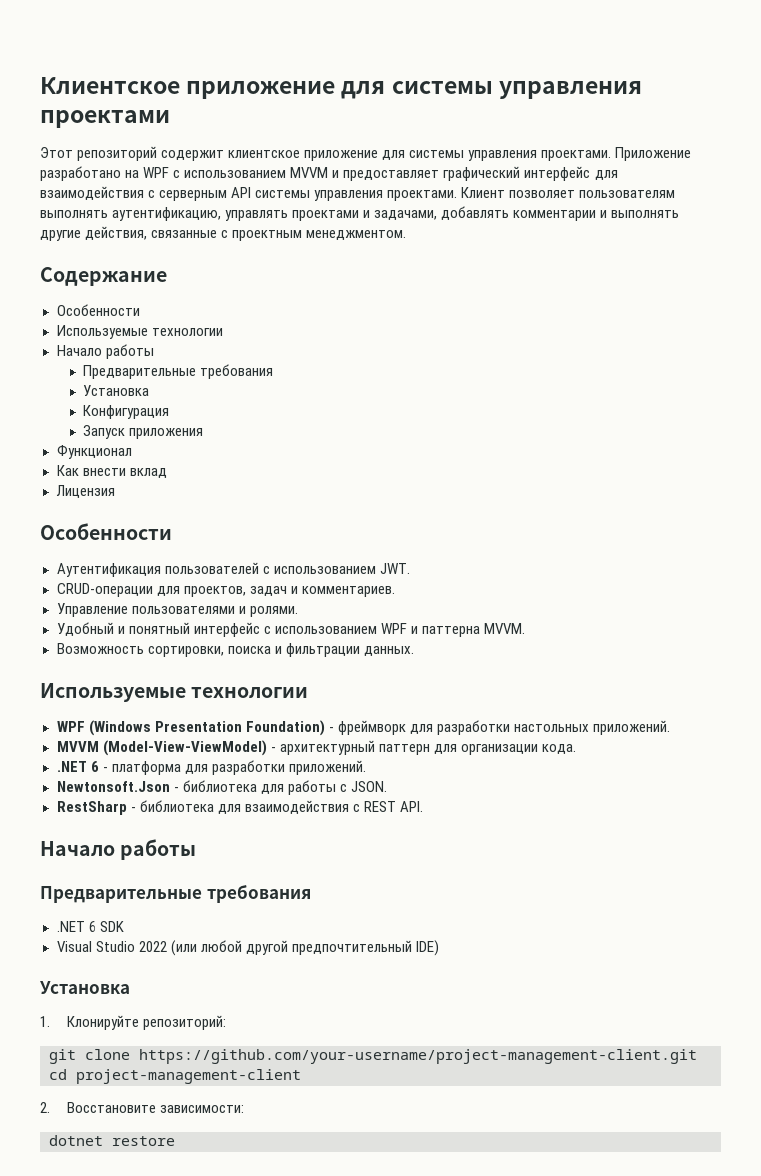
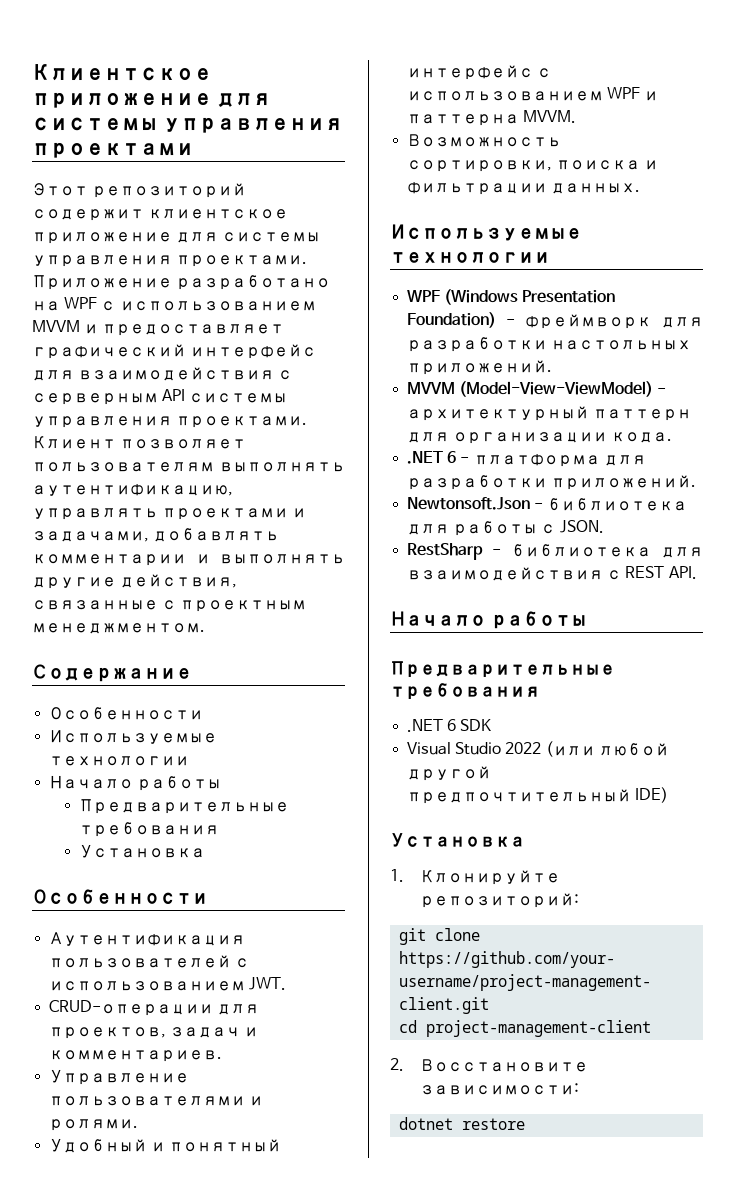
- Конфигурация
- Запуск приложения
- Функционал
- Как внести вклад
- Лицензия

